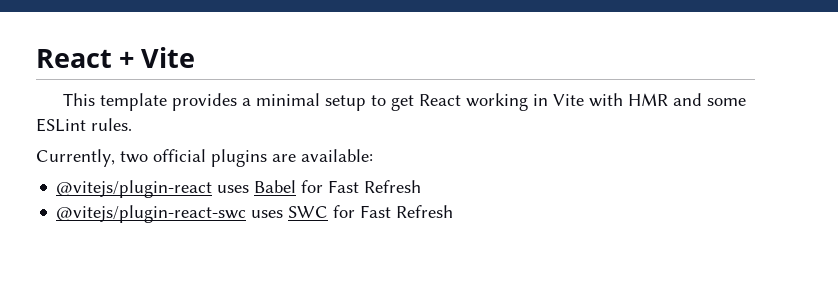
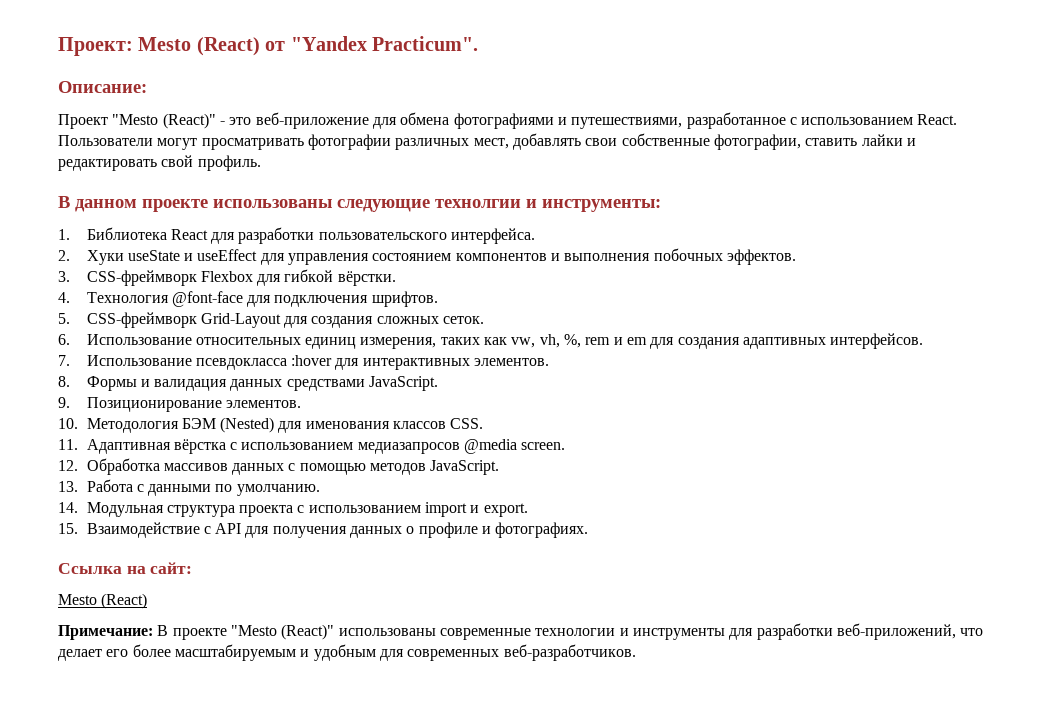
- React + Vite
- This template provides a minimal setup to get React working in Vite with HMR and some ESLint rules.
- Currently, two official plugins are available:
- @vitejs/plugin-react uses Babel for Fast Refresh
- @vitejs/plugin-react-swc uses SWC for Fast Refresh
+ Проект: Mesto (React) от "Yandex Practicum".
+ Описание:
+ Проект "Mesto (React)" - это веб-приложение для обмена фотографиями и путешествиями, разработанное с использованием React. Пользователи могут просматривать фотографии различных мест, добавлять свои собственные фотографии, ставить лайки и редактировать свой профиль.
+ В данном проекте использованы следующие технолгии и инструменты:
+ 1. Библиотека React для разработки пользовательского интерфейса.
+ 2. Хуки useState и useEffect для управления состоянием компонентов и выполнения побочных эффектов.
+ 3. CSS-фреймворк Flexbox для гибкой вёрстки.
+ 4. Технология @font-face для подключения шрифтов.
+ 5. CSS-фреймворк Grid-Layout для создания сложных сеток.
+ 6. Использование относительных единиц измерения, таких как vw, vh, %, rem и em для создания адаптивных интерфейсов.
+ 7. Использование псевдокласса :hover для интерактивных элементов.
+ 8. Формы и валидация данных средствами JavaScript.
+ 9. Позиционирование элементов.
+ 10. Методология БЭМ (Nested) для именования классов CSS.
+ 11. Адаптивная вёрстка с использованием медиазапросов @media screen.
+ 12. Обработка массивов данных с помощью методов JavaScript.
+ 13. Работа с данными по умолчанию.
+ 14. Модульная структура проекта с использованием import и export.
+ 15. Взаимодействие с API для получения данных о профиле и фотографиях.
+ Ссылка на сайт:
+ Mesto (React)
+ Примечание: В проекте "Mesto (React)" использованы современные технологии и инструменты для разработки веб-приложений, что делает его более масштабируемым и удобным для современных веб-разработчиков.

